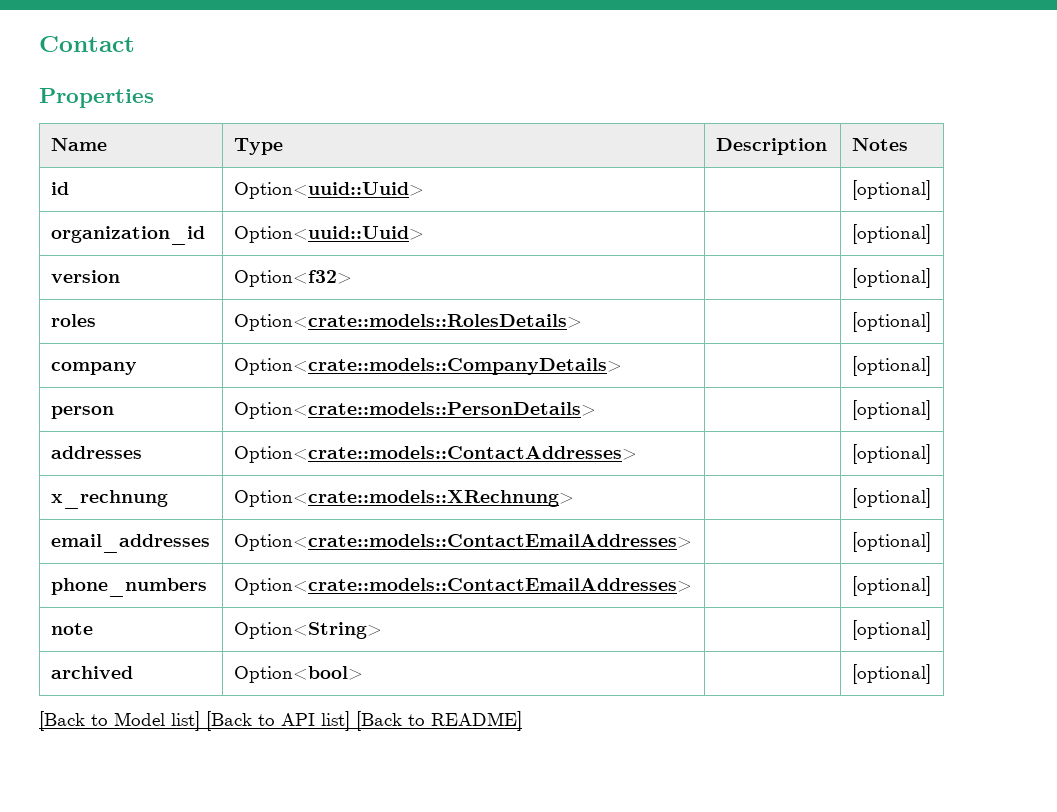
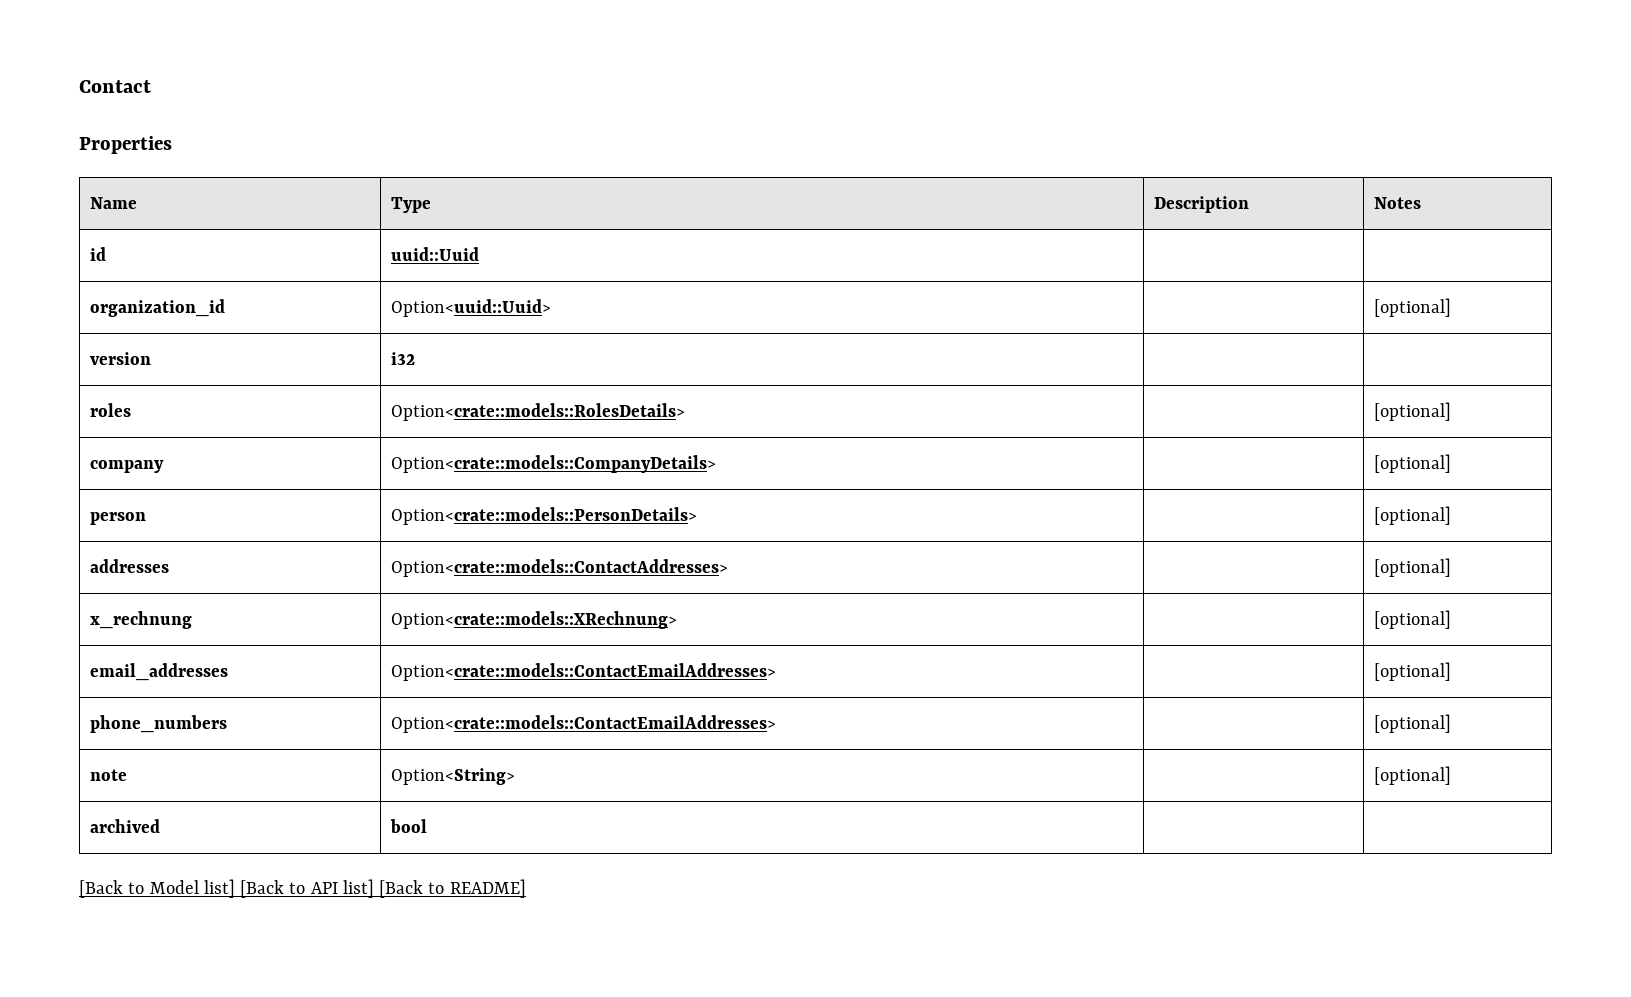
- id | Option<uuid::Uuid> | | [optional]
+ id | uuid::Uuid | |
- version | Option<f32> | | [optional]
+ version | i32 | |
- archived | Option<bool> | | [optional]
+ archived | bool | |

